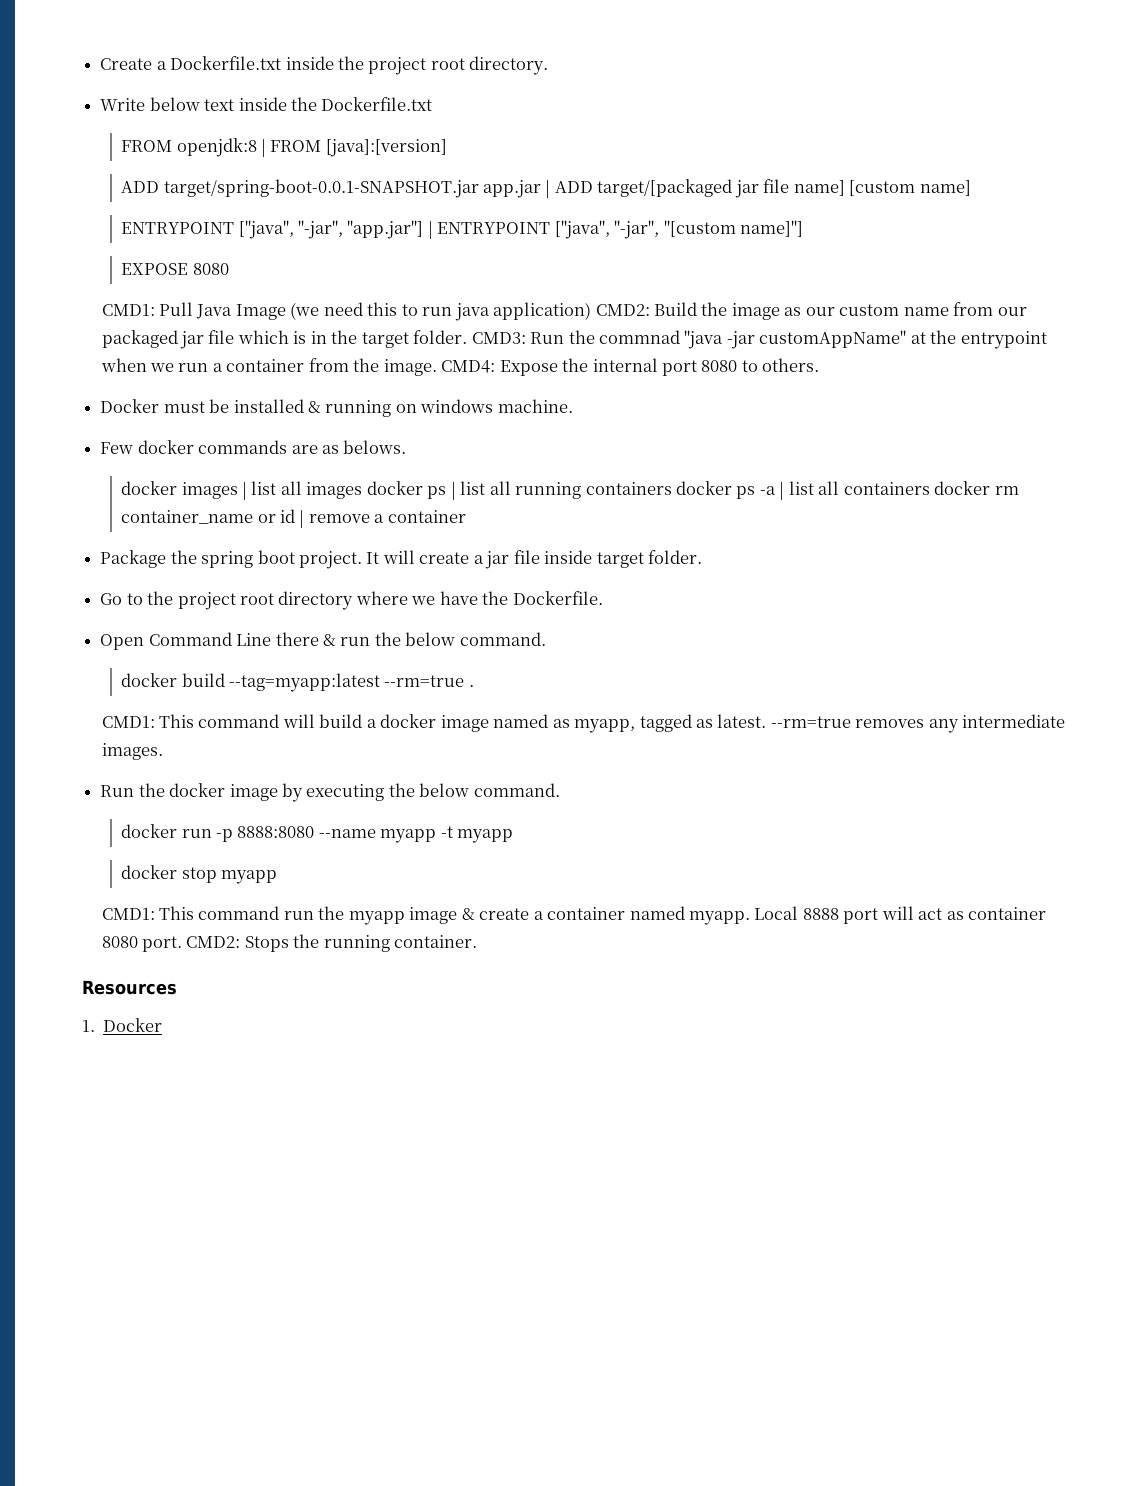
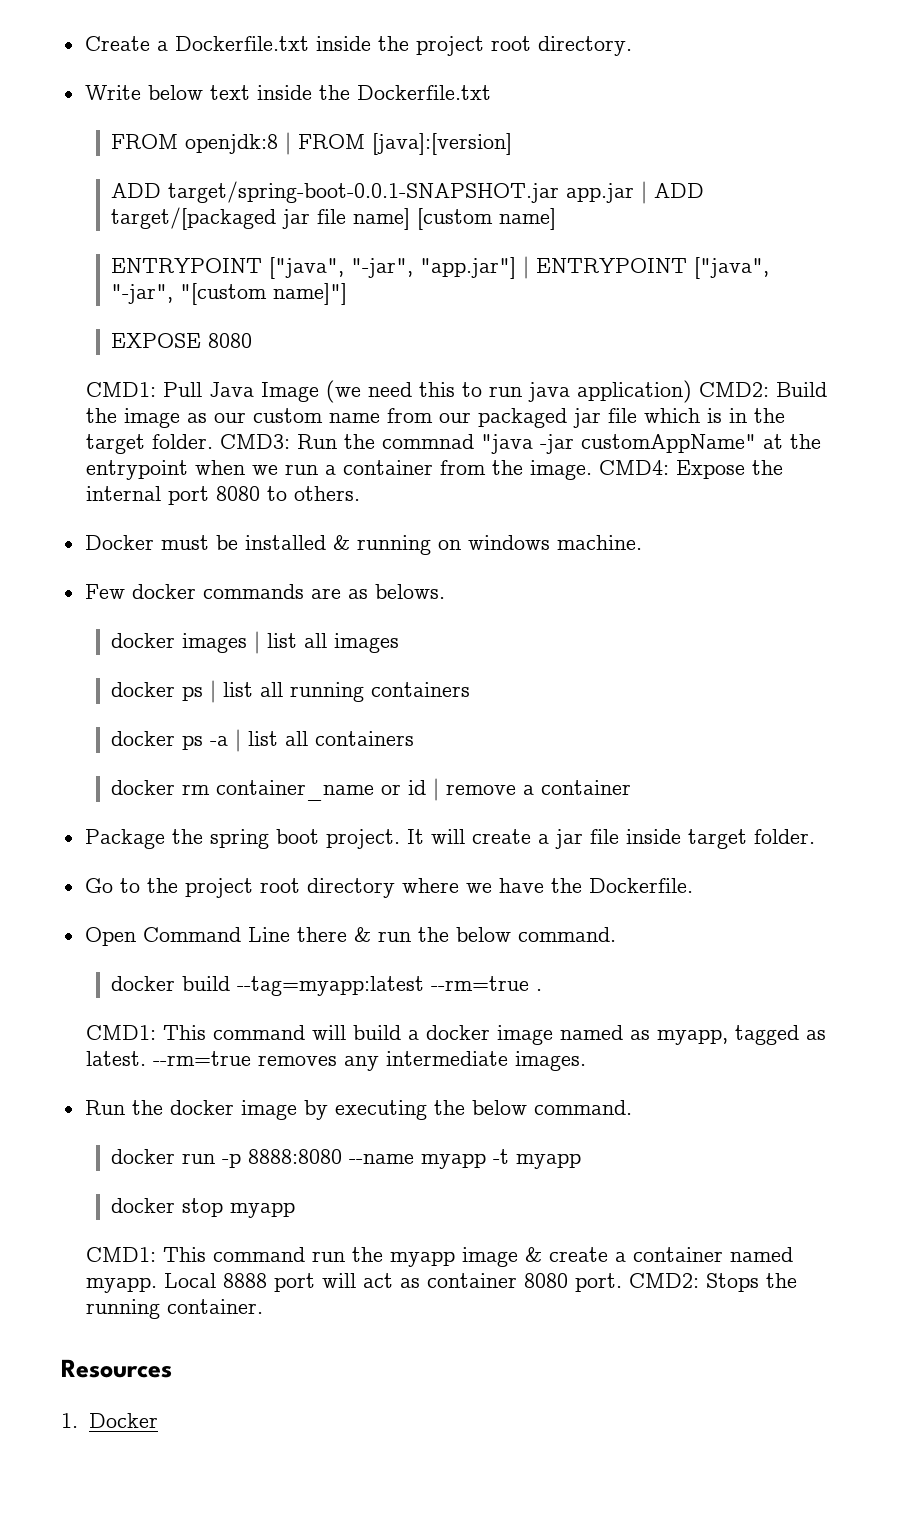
- docker images | list all images docker ps | list all running containers docker ps -a | list all containers docker rm container_name or id | remove a container
+ docker images | list all images
+ docker ps | list all running containers
+ docker ps -a | list all containers
+ docker rm container_name or id | remove a container

